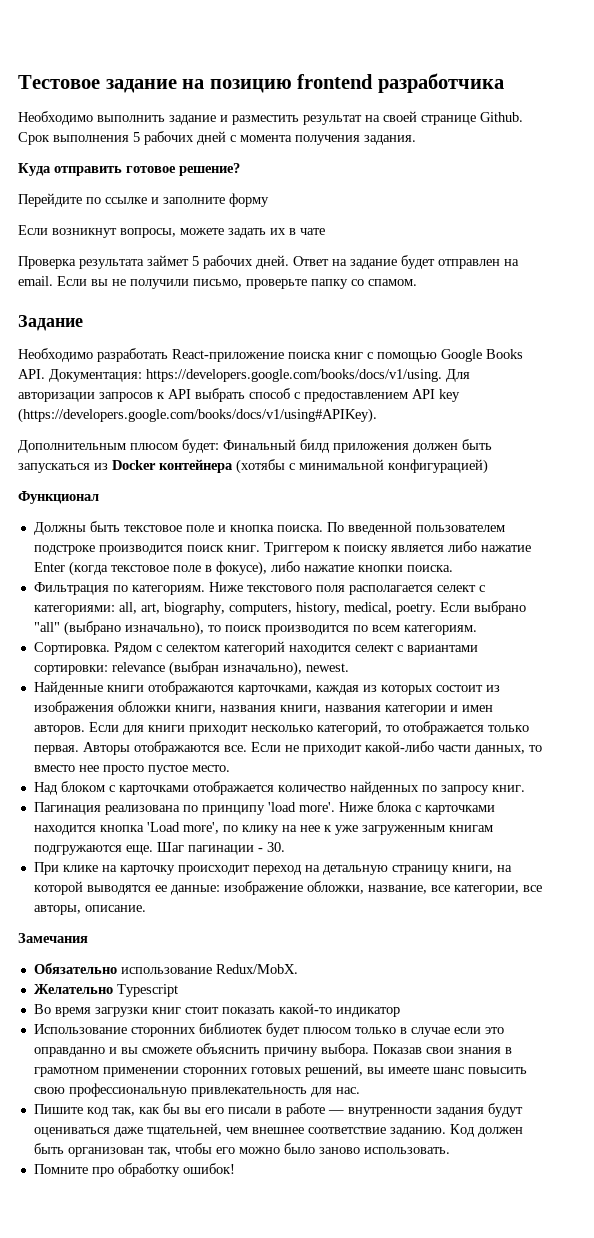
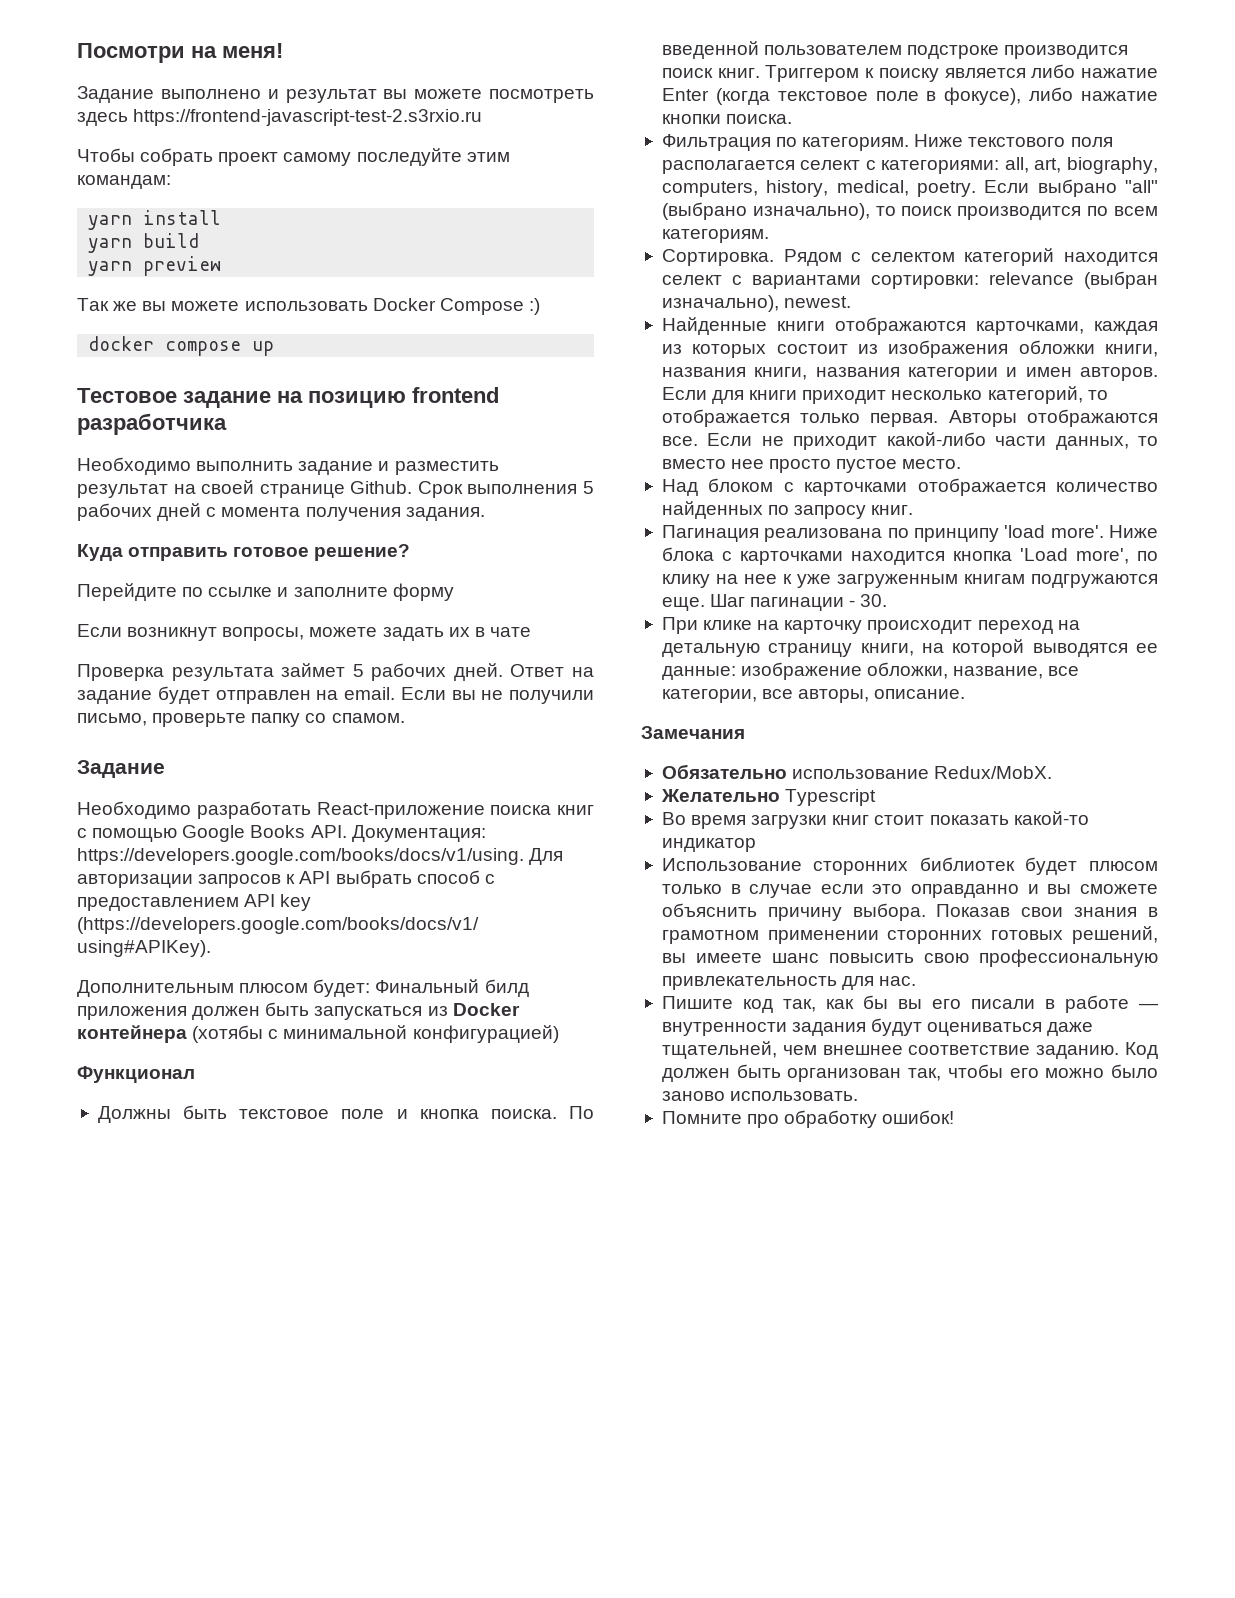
+ Посмотри на меня!
+ Задание выполнено и результат вы можете посмотреть здесь https://frontend-javascript-test-2.s3rxio.ru
+ Чтобы собрать проект самому последуйте этим командам:
+ yarn install
+ yarn build
+ yarn preview
+ Так же вы можете использовать Docker Compose :)
+ docker compose up

